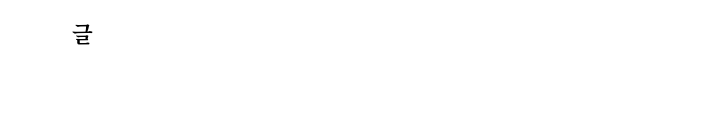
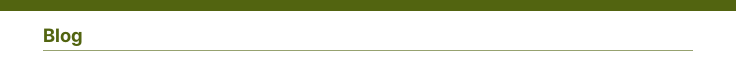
- 글
+ Blog

